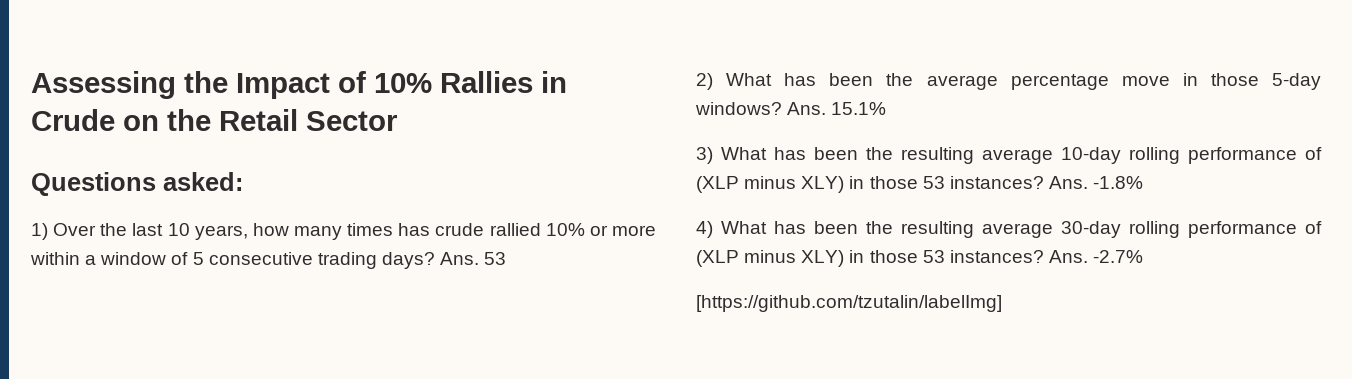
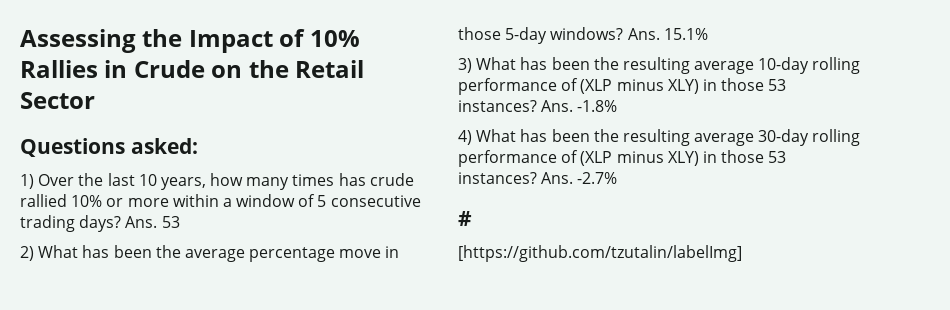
+ #

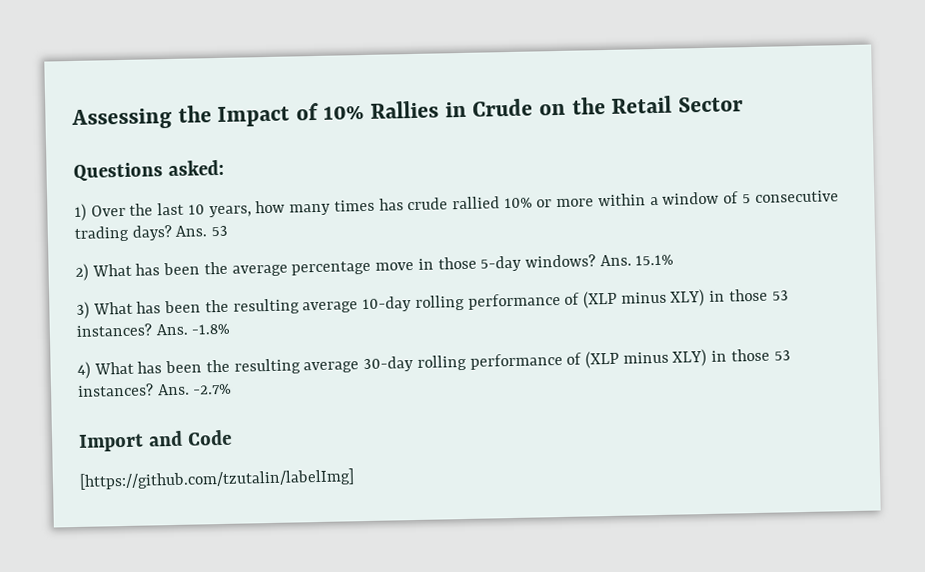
- #
+ Import and Code

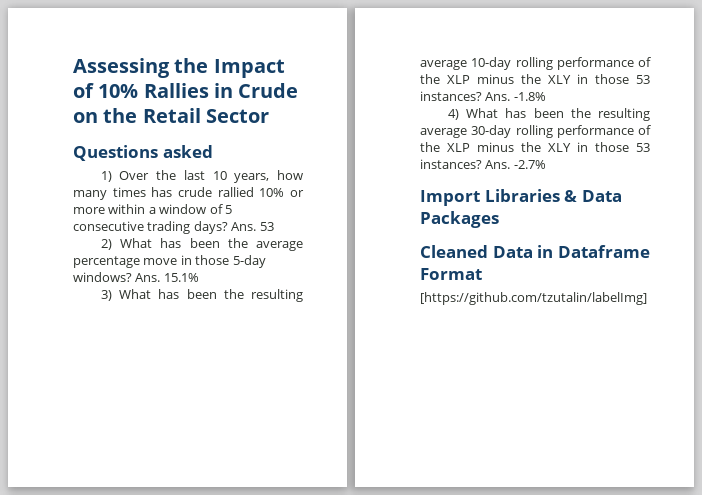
- Questions asked:
+ Questions asked
- 3) What has been the resulting average 10-day rolling performance of (XLP minus XLY) in those 53 instances?
+ 3) What has been the resulting average 10-day rolling performance of the XLP minus the XLY in those 53 instances?
- 4) What has been the resulting average 30-day rolling performance of (XLP minus XLY) in those 53 instances?
+ 4) What has been the resulting average 30-day rolling performance of the XLP minus the XLY in those 53 instances?
- Import and Code
+ Import Libraries & Data Packages
+ Cleaned Data in Dataframe Format

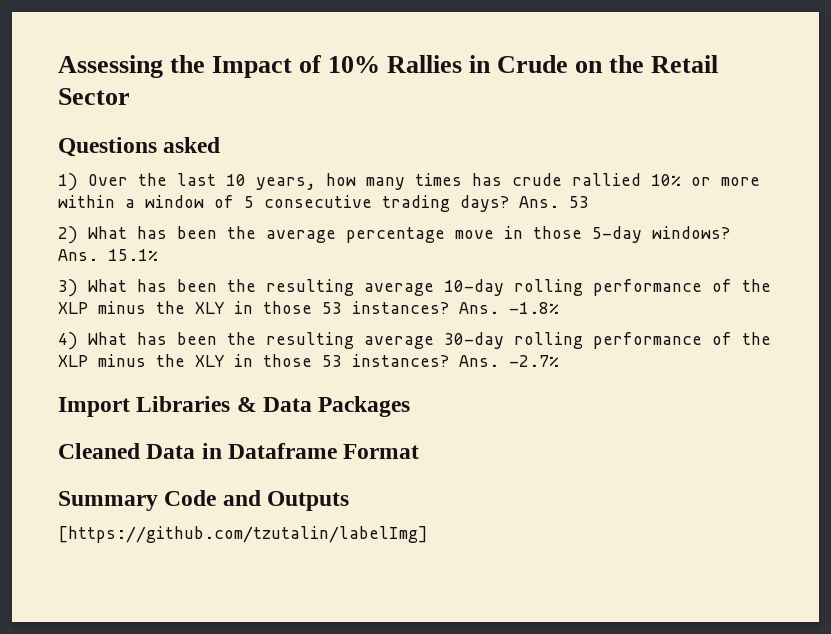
+ Summary Code and Outputs

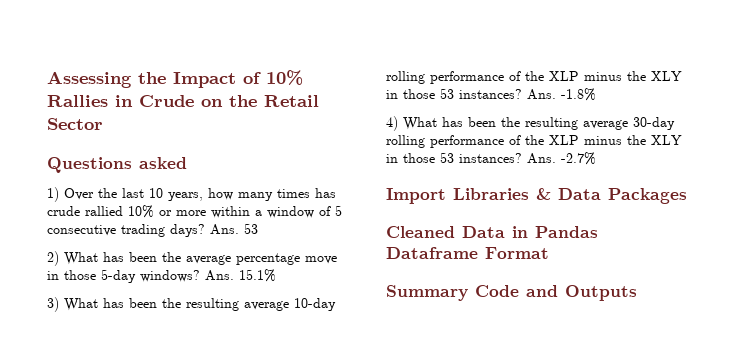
- Cleaned Data in Dataframe Format
+ Cleaned Data in Pandas Dataframe Format
- [https://github.com/tzutalin/labelImg]

